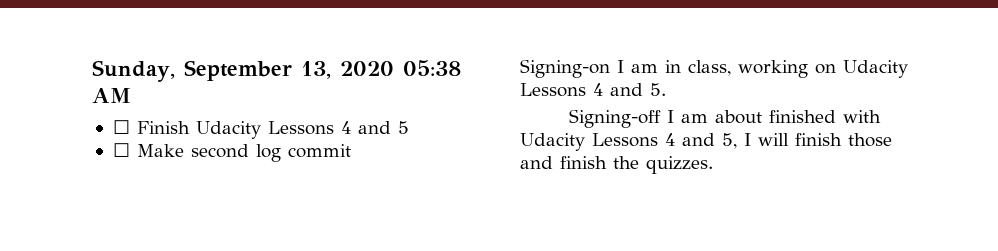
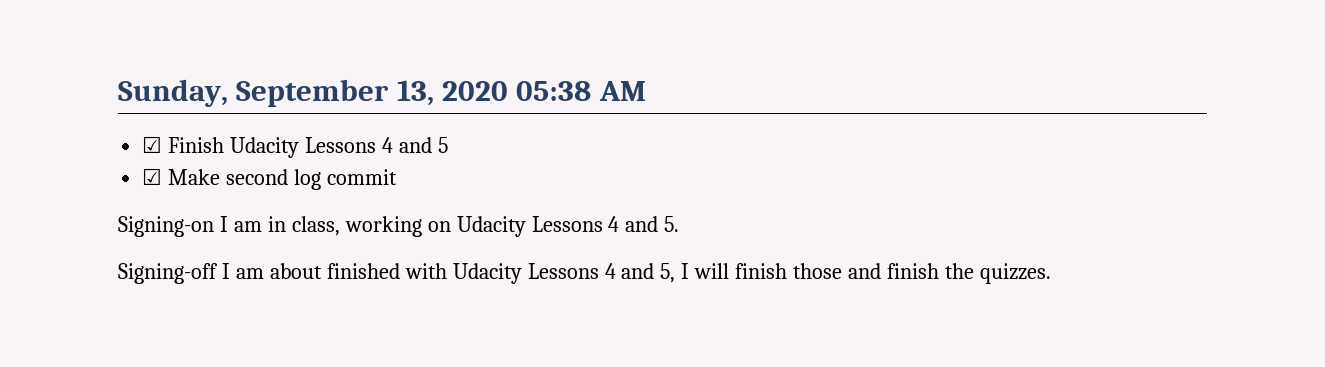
- ☐ Finish Udacity Lessons 4 and 5
+ ☑ Finish Udacity Lessons 4 and 5
- ☐ Make second log commit
+ ☑ Make second log commit

